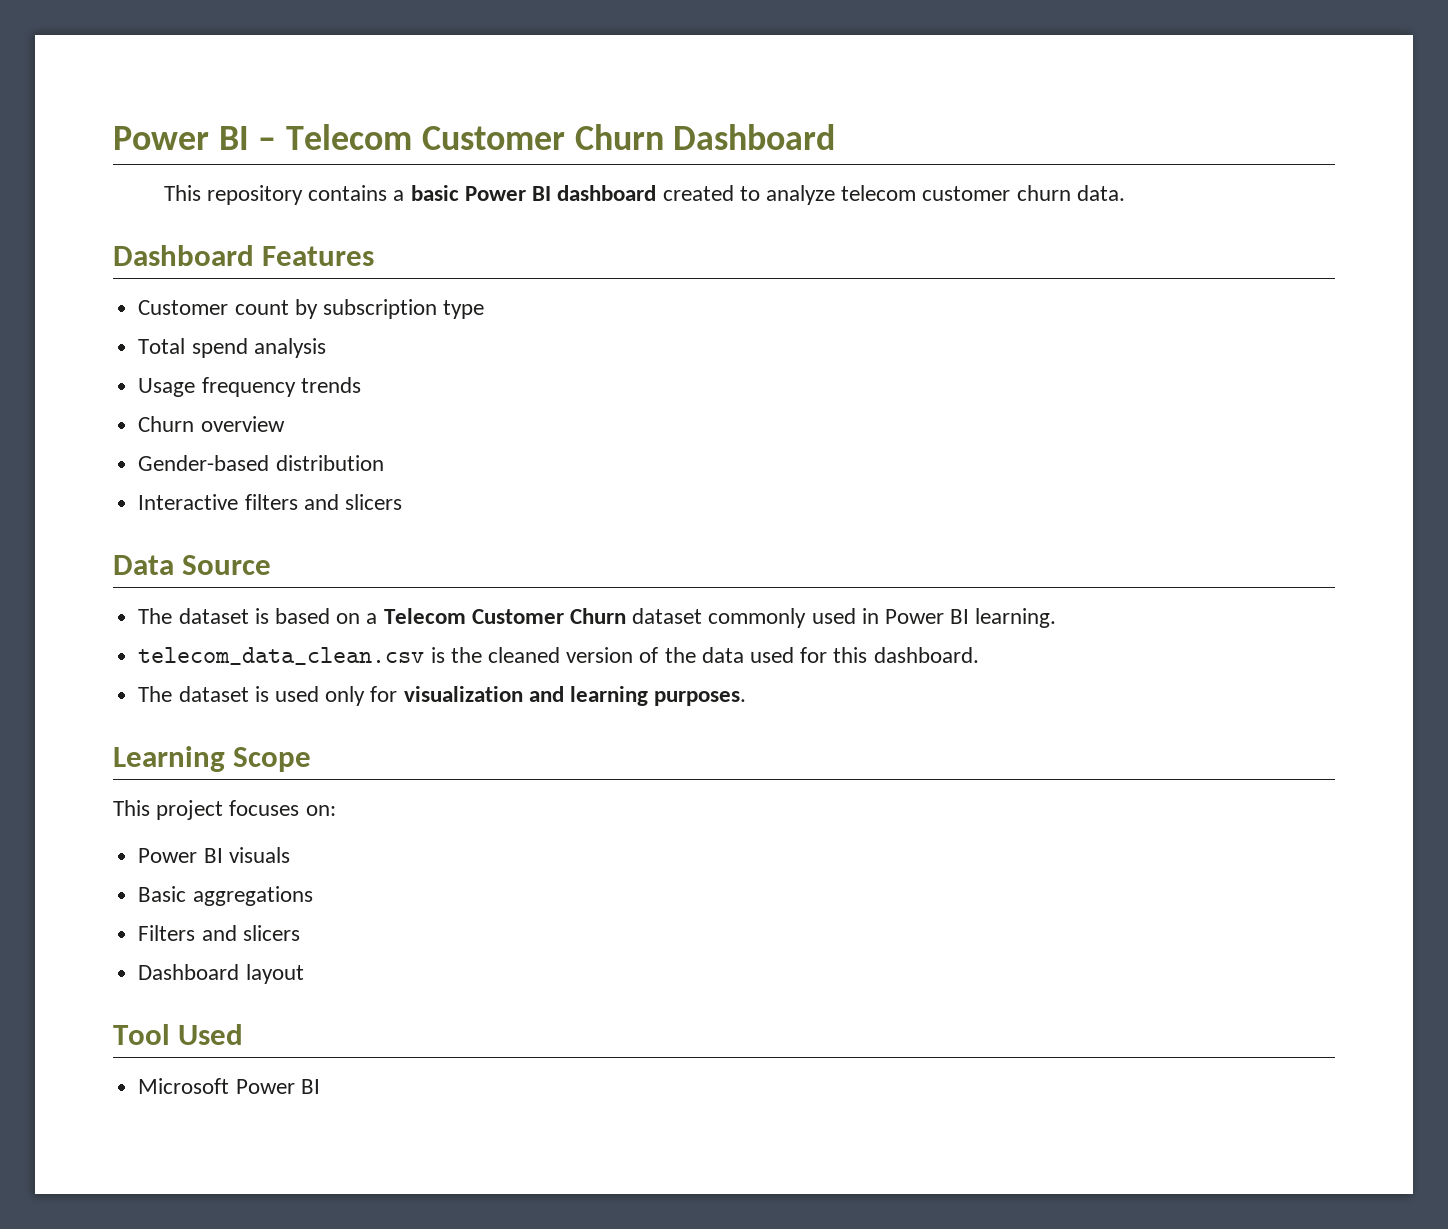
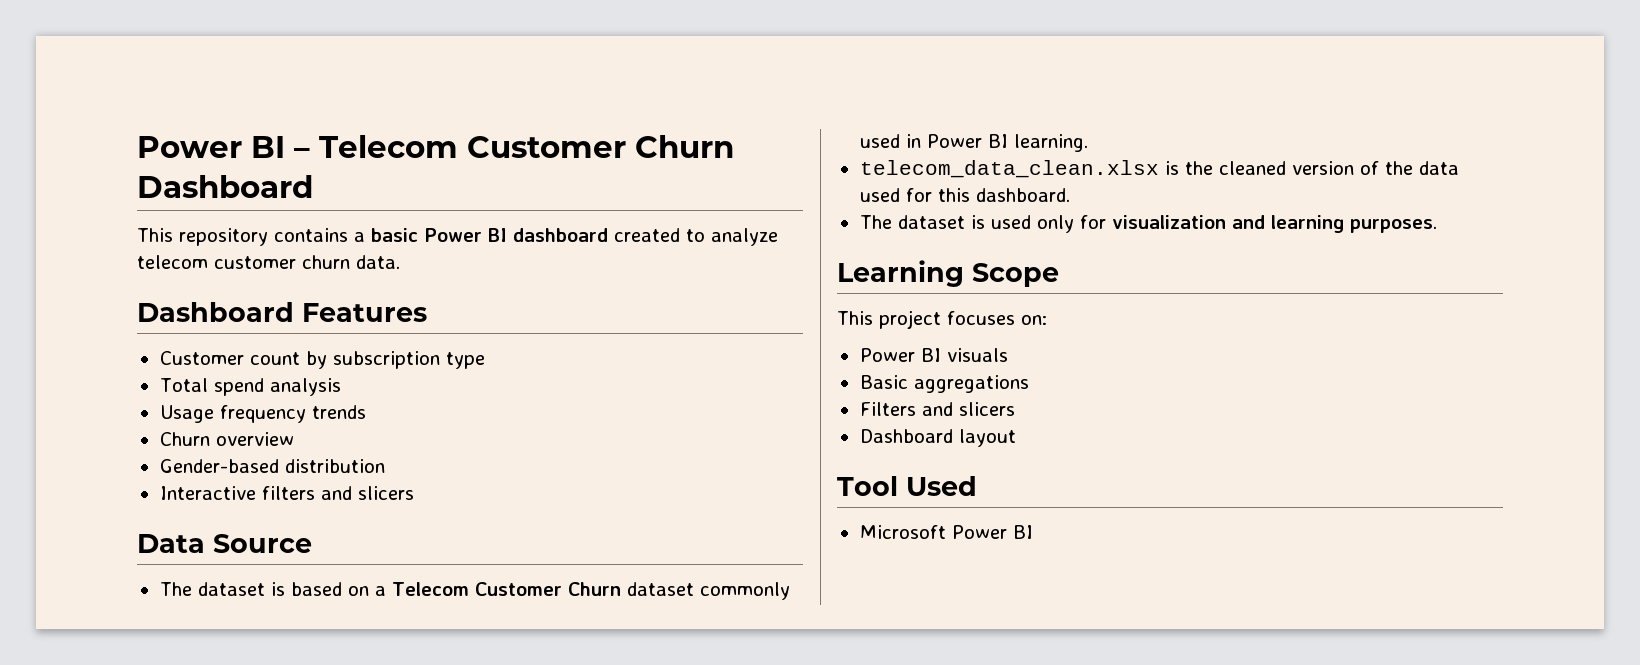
- telecom_data_clean.csv is the cleaned version of the data used for this dashboard.
+ telecom_data_clean.xlsx is the cleaned version of the data used for this dashboard.

